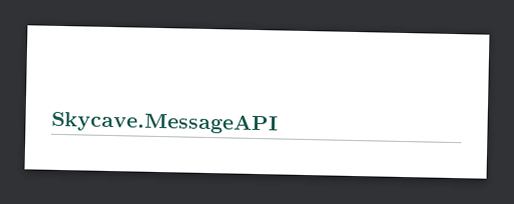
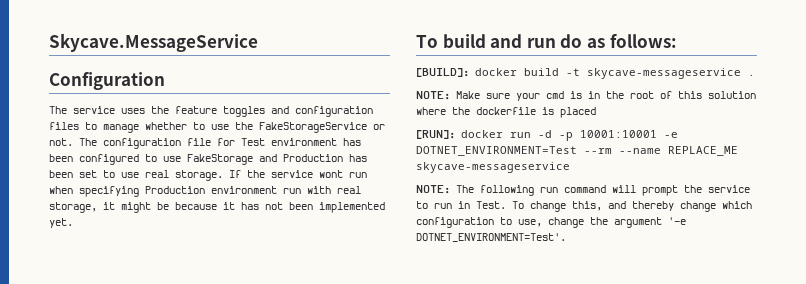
- Skycave.MessageAPI
+ Skycave.MessageService
+ Configuration
+ The service uses the feature toggles and configuration files to manage whether to use the FakeStorageService or not. The configuration file for Test environment has been configured to use FakeStorage and Production has been set to use real storage. If the service wont run when specifying Production environment run with real storage, it might be because it has not been implemented yet.
+ To build and run do as follows:
+ [BUILD]: docker build -t skycave-messageservice .
+ NOTE: Make sure your cmd is in the root of this solution where the dockerfile is placed
+ [RUN]: docker run -d -p 10001:10001 -e DOTNET_ENVIRONMENT=Test --rm --name REPLACE_ME skycave-messageservice
+ NOTE: The following run command will prompt the service to run in Test. To change this, and thereby change which configuration to use, change the argument '-e DOTNET_ENVIRONMENT=Test'.

